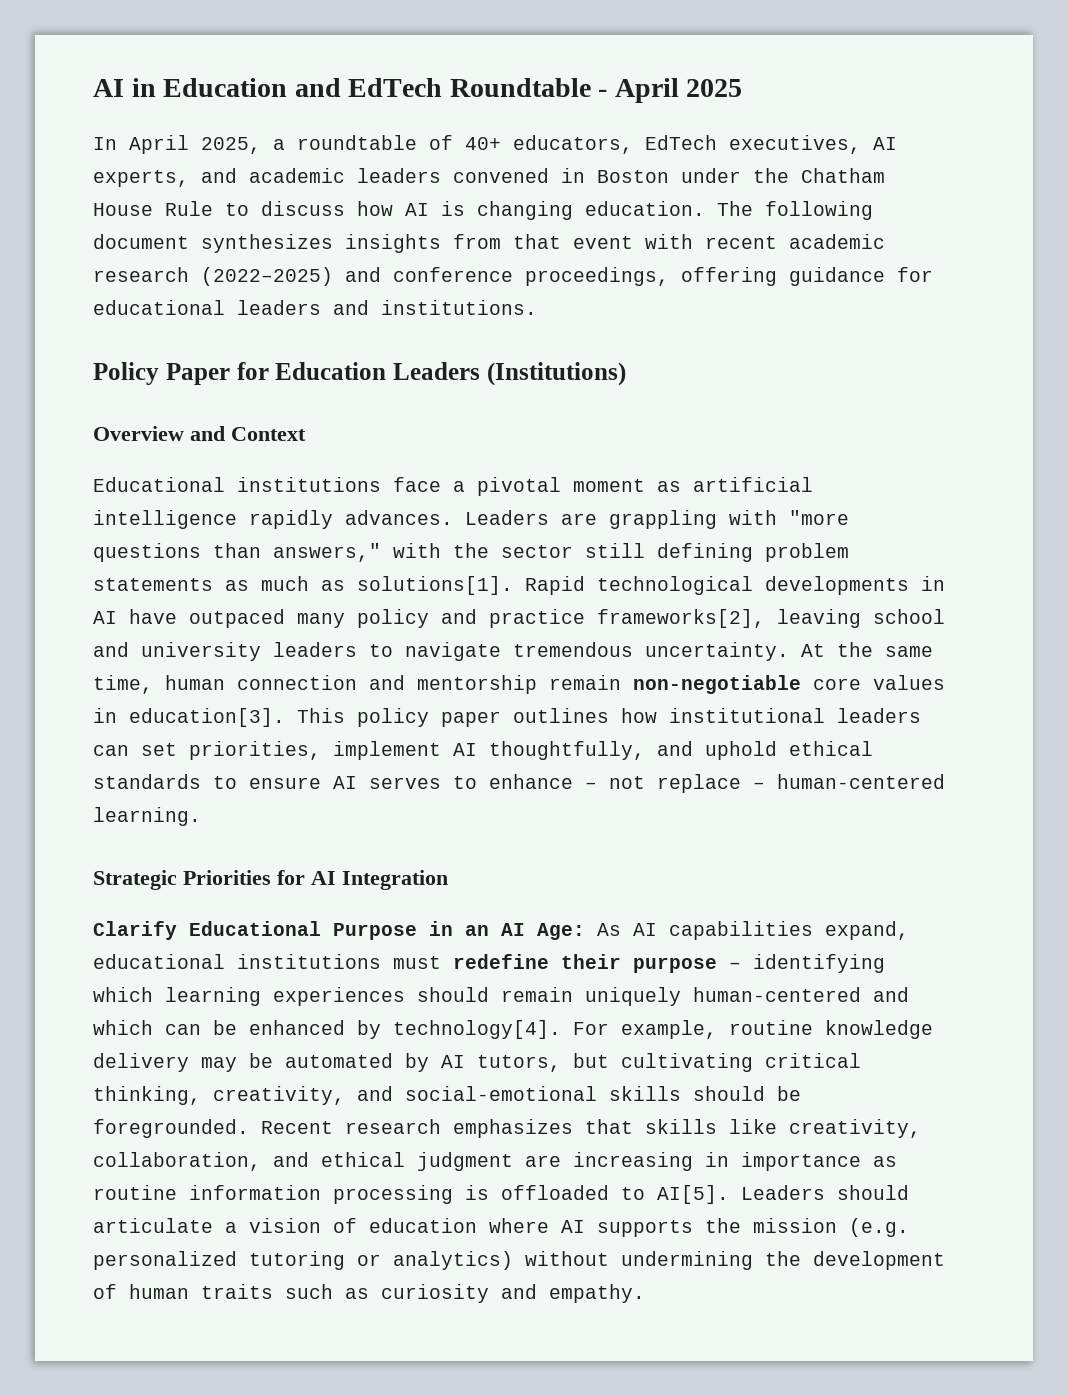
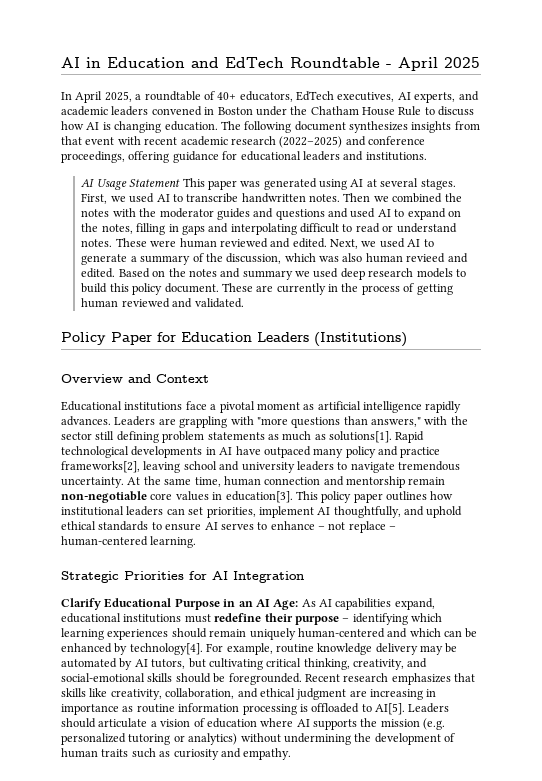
+ AI Usage Statement This paper was generated using AI at several stages. First, we used AI to transcribe handwritten notes. Then we combined the notes with the moderator guides and questions and used AI to expand on the notes, filling in gaps and interpolating difficult to read or understand notes. These were human reviewed and edited. Next, we used AI to generate a summary of the discussion, which was also human revieed and edited. Based on the notes and summary we used deep research models to build this policy document. These are currently in the process of getting human reviewed and validated.

